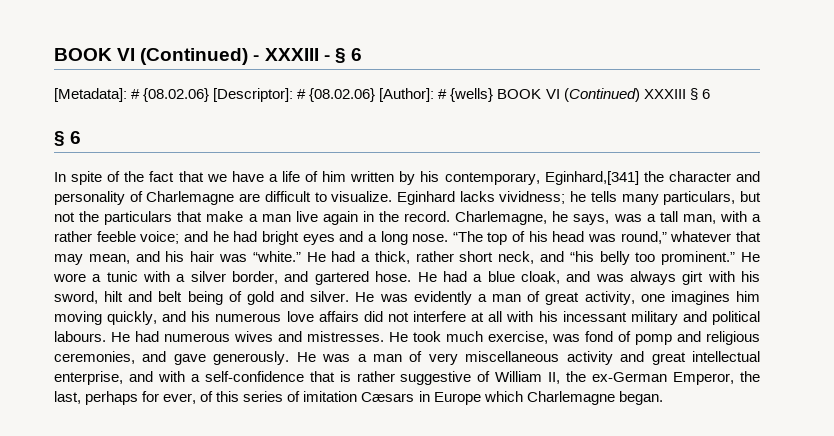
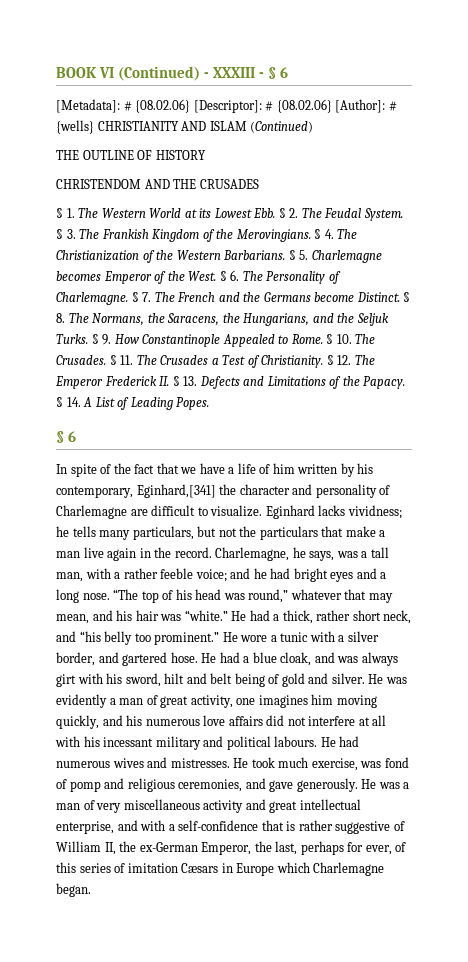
- [Metadata]: # {08.02.06} [Descriptor]: # {08.02.06} [Author]: # {wells} BOOK VI (Continued) XXXIII § 6
+ [Metadata]: # {08.02.06} [Descriptor]: # {08.02.06} [Author]: # {wells} CHRISTIANITY AND ISLAM (Continued)
+ THE OUTLINE OF HISTORY
+ CHRISTENDOM AND THE CRUSADES
+ § 1. The Western World at its Lowest Ebb. § 2. The Feudal System. § 3. The Frankish Kingdom of the Merovingians. § 4. The Christianization of the Western Barbarians. § 5. Charlemagne becomes Emperor of the West. § 6. The Personality of Charlemagne. § 7. The French and the Germans become Distinct. § 8. The Normans, the Saracens, the Hungarians, and the Seljuk Turks. § 9. How Constantinople Appealed to Rome. § 10. The Crusades. § 11. The Crusades a Test of Christianity. § 12. The Emperor Frederick II. § 13. Defects and Limitations of the Papacy. § 14. A List of Leading Popes.

